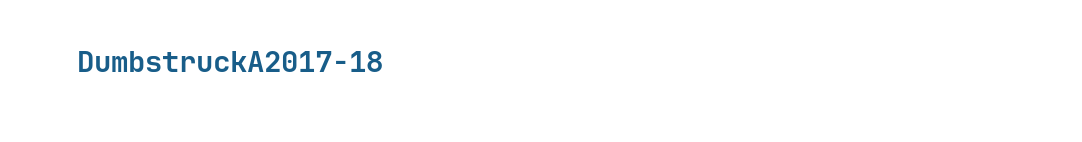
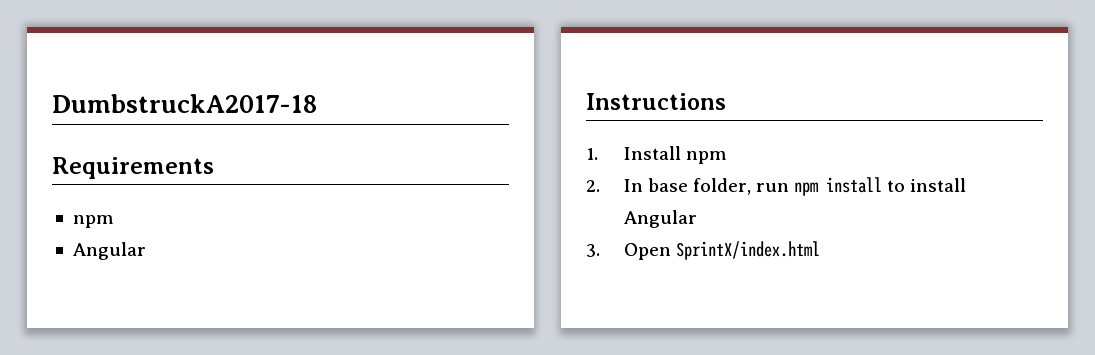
+ Requirements
+ npm
+ Angular
+ Instructions
+ 1. Install npm
+ 2. In base folder, run npm install to install Angular
+ 3. Open SprintX/index.html

